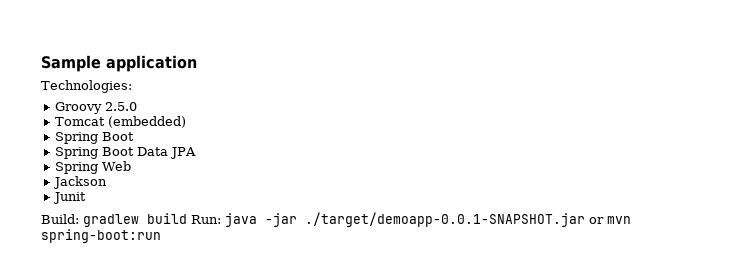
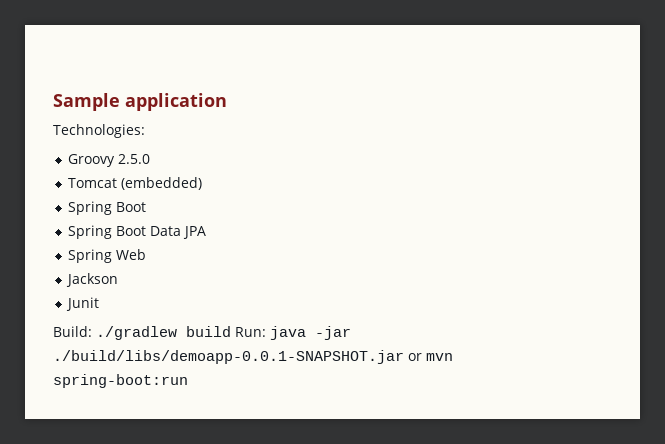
- Build: gradlew build Run: java -jar ./target/demoapp-0.0.1-SNAPSHOT.jar or mvn spring-boot:run
+ Build: ./gradlew build Run: java -jar ./build/libs/demoapp-0.0.1-SNAPSHOT.jar or mvn spring-boot:run

